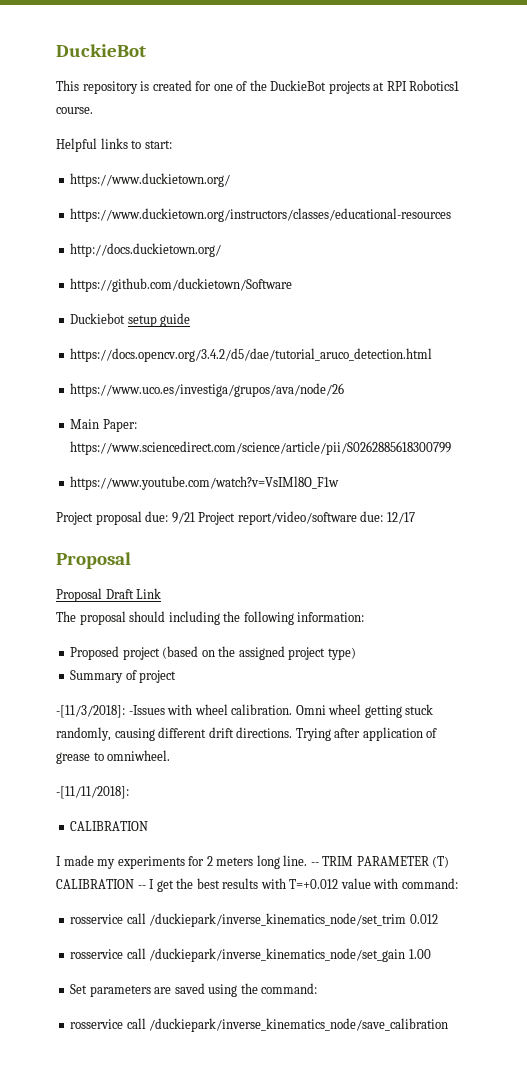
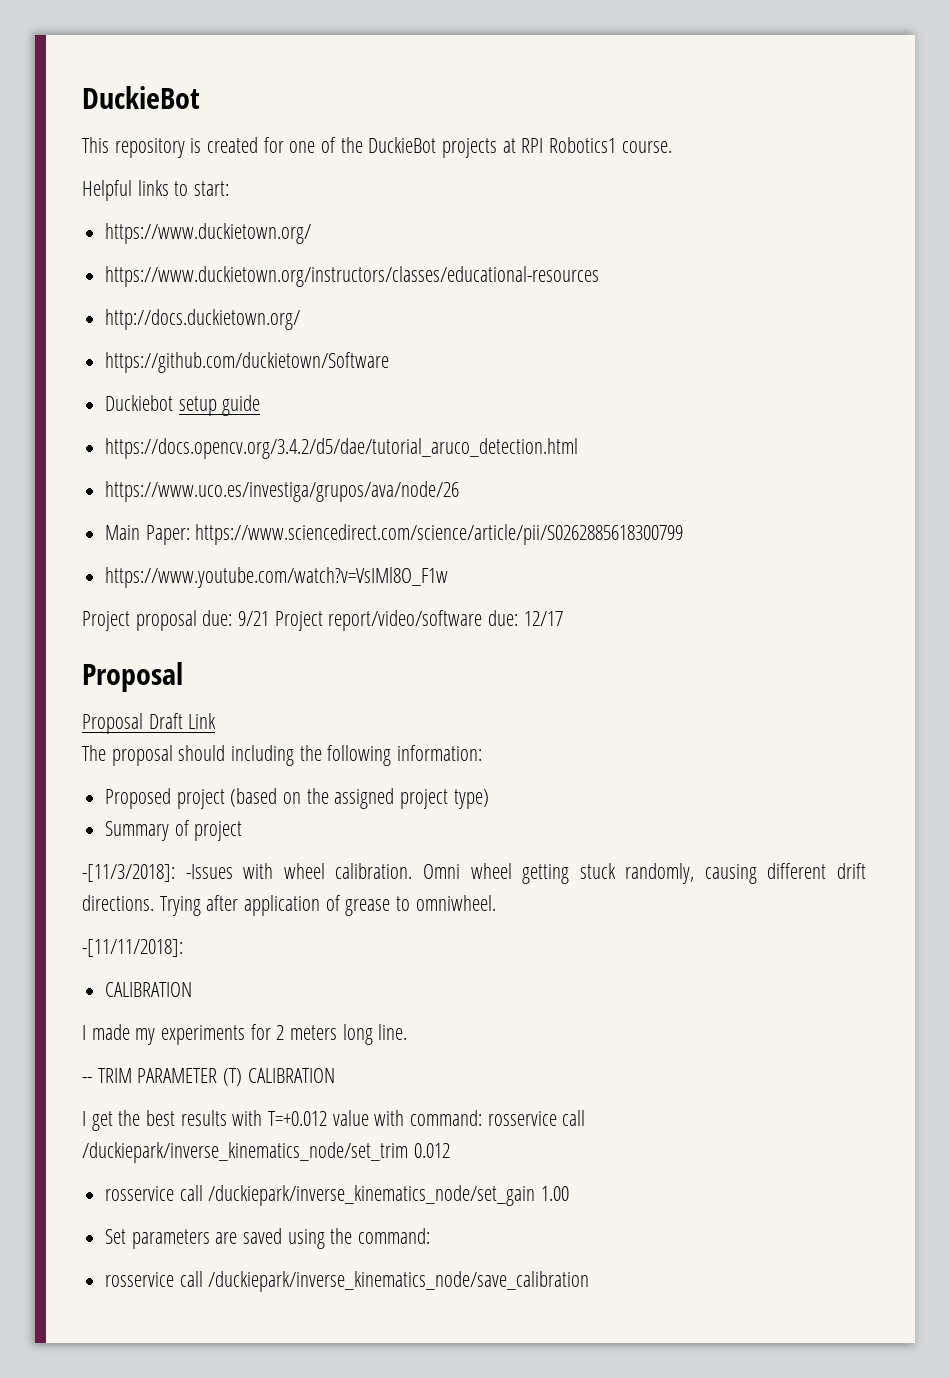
- I made my experiments for 2 meters long line. -- TRIM PARAMETER (T) CALIBRATION -- I get the best results with T=+0.012 value with command:
- rosservice call /duckiepark/inverse_kinematics_node/set_trim 0.012
+ I made my experiments for 2 meters long line.
+ -- TRIM PARAMETER (T) CALIBRATION
+ I get the best results with T=+0.012 value with command: rosservice call /duckiepark/inverse_kinematics_node/set_trim 0.012

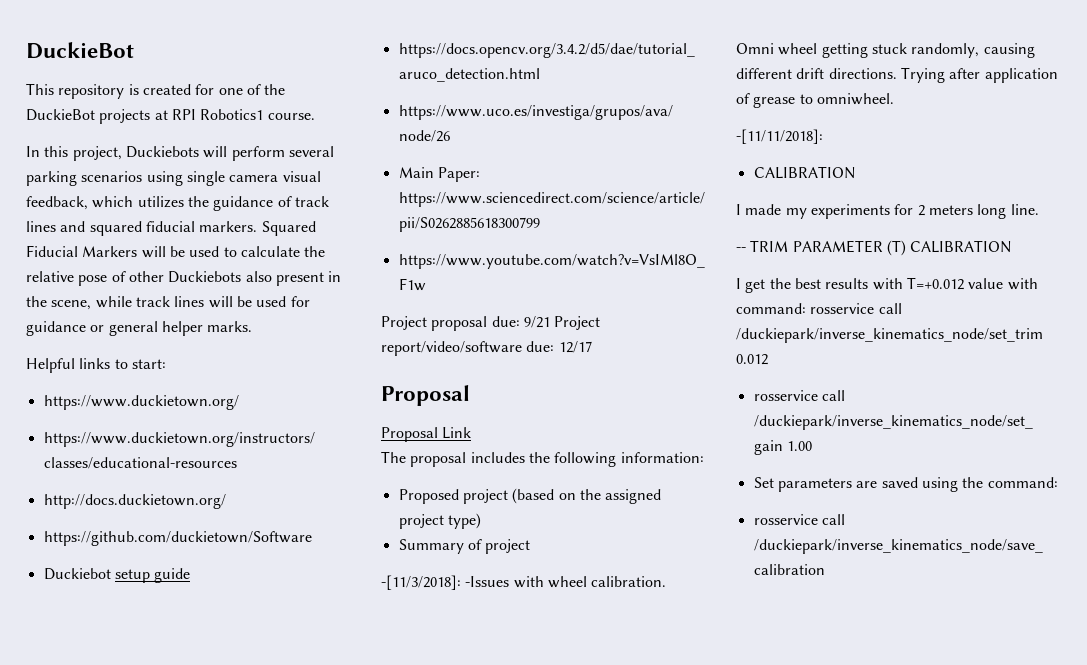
+ In this project, Duckiebots will perform several parking scenarios using single camera visual feedback, which utilizes the guidance of track lines and squared fiducial markers. Squared Fiducial Markers will be used to calculate the relative pose of other Duckiebots also present in the scene, while track lines will be used for guidance or general helper marks.
- Proposal Draft Link
+ Proposal Link
- The proposal should including the following information:
+ The proposal includes the following information:

